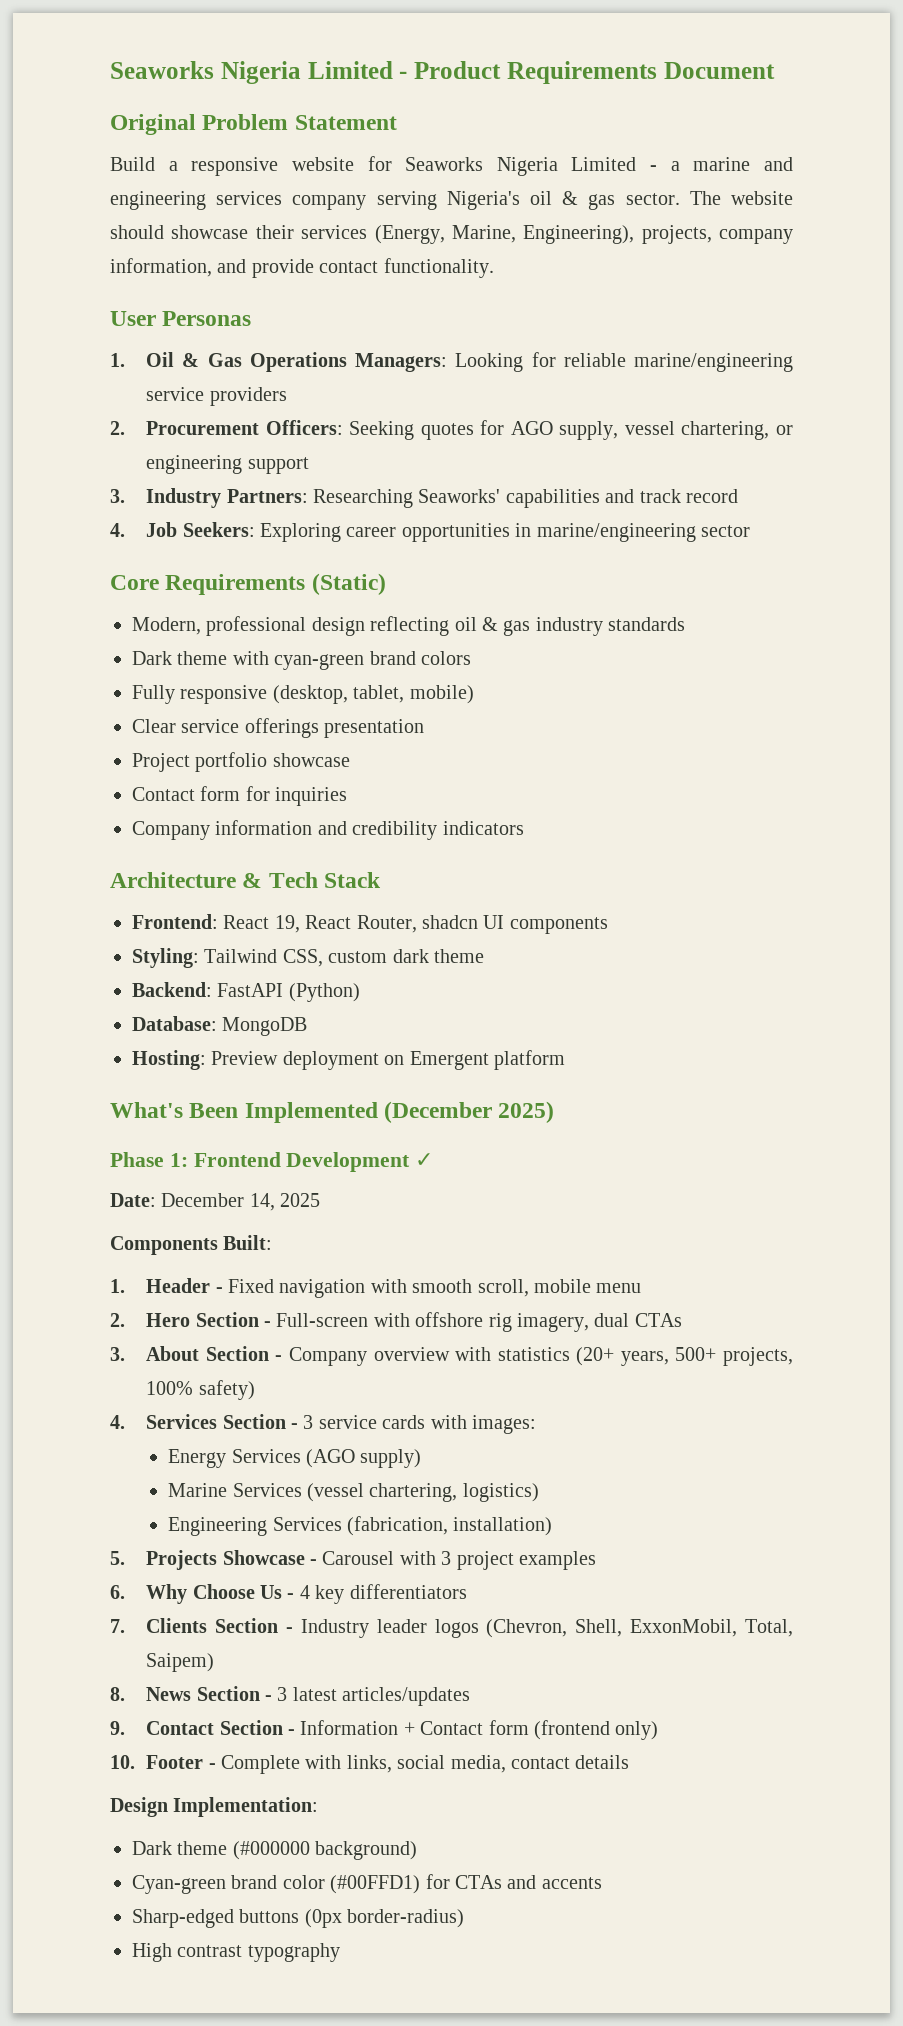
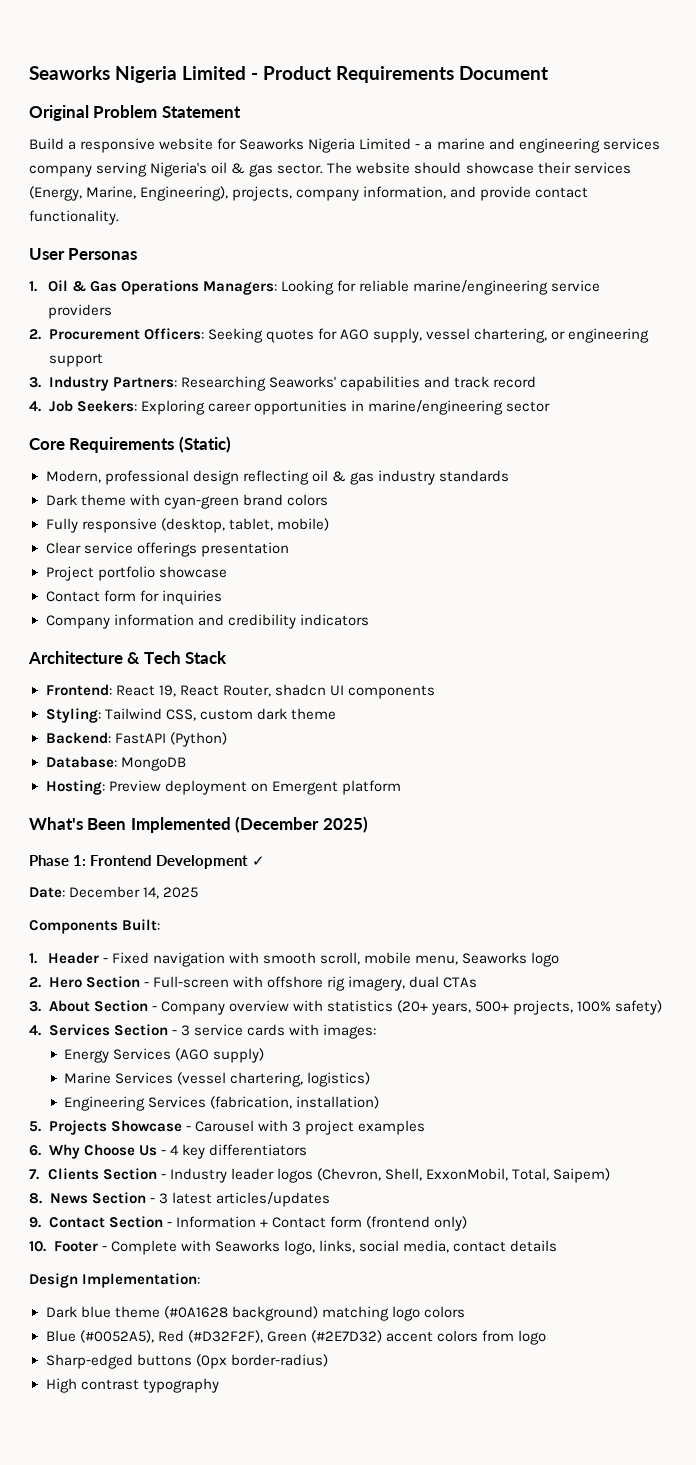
- 1. Header - Fixed navigation with smooth scroll, mobile menu
+ 1. Header - Fixed navigation with smooth scroll, mobile menu, Seaworks logo
- 10. Footer - Complete with links, social media, contact details
+ 10. Footer - Complete with Seaworks logo, links, social media, contact details
- Dark theme (#000000 background)
- Cyan-green brand color (#00FFD1) for CTAs and accents
+ Dark blue theme (#0A1628 background) matching logo colors
+ Blue (#0052A5), Red (#D32F2F), Green (#2E7D32) accent colors from logo

